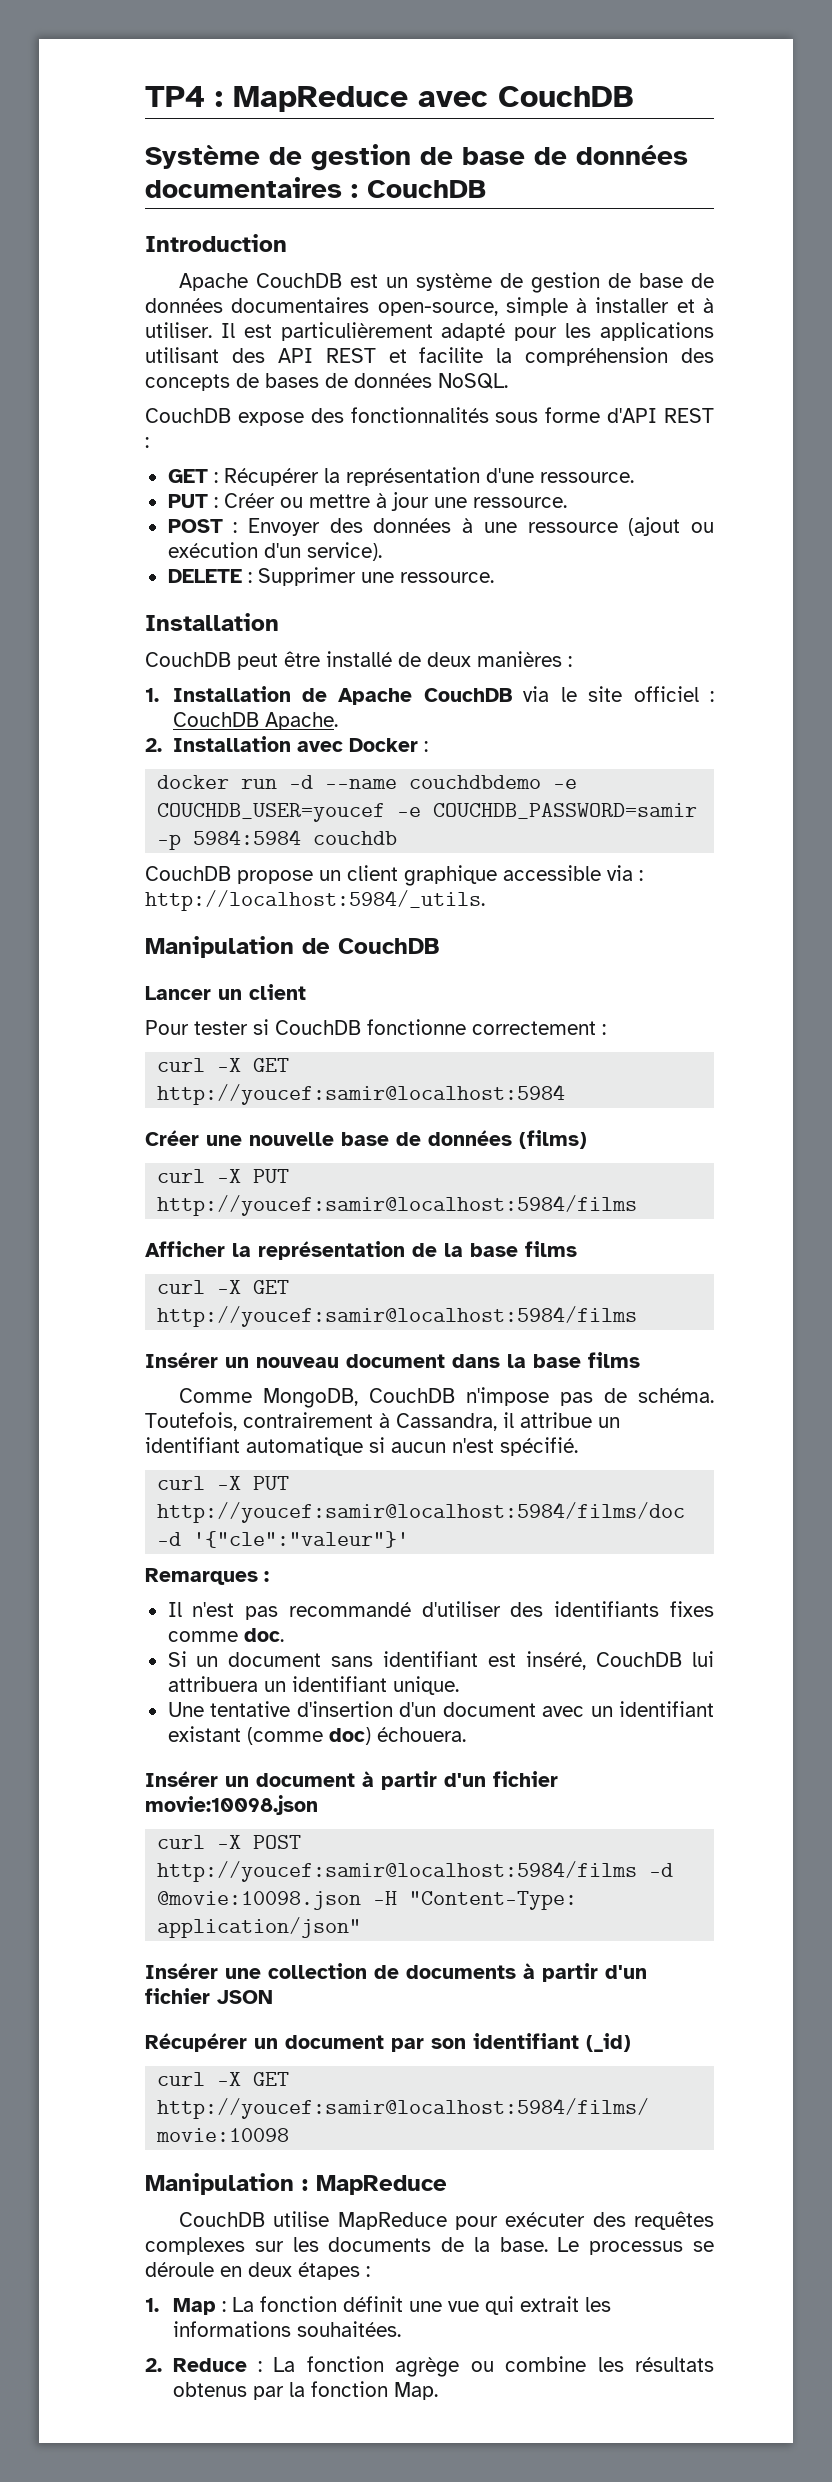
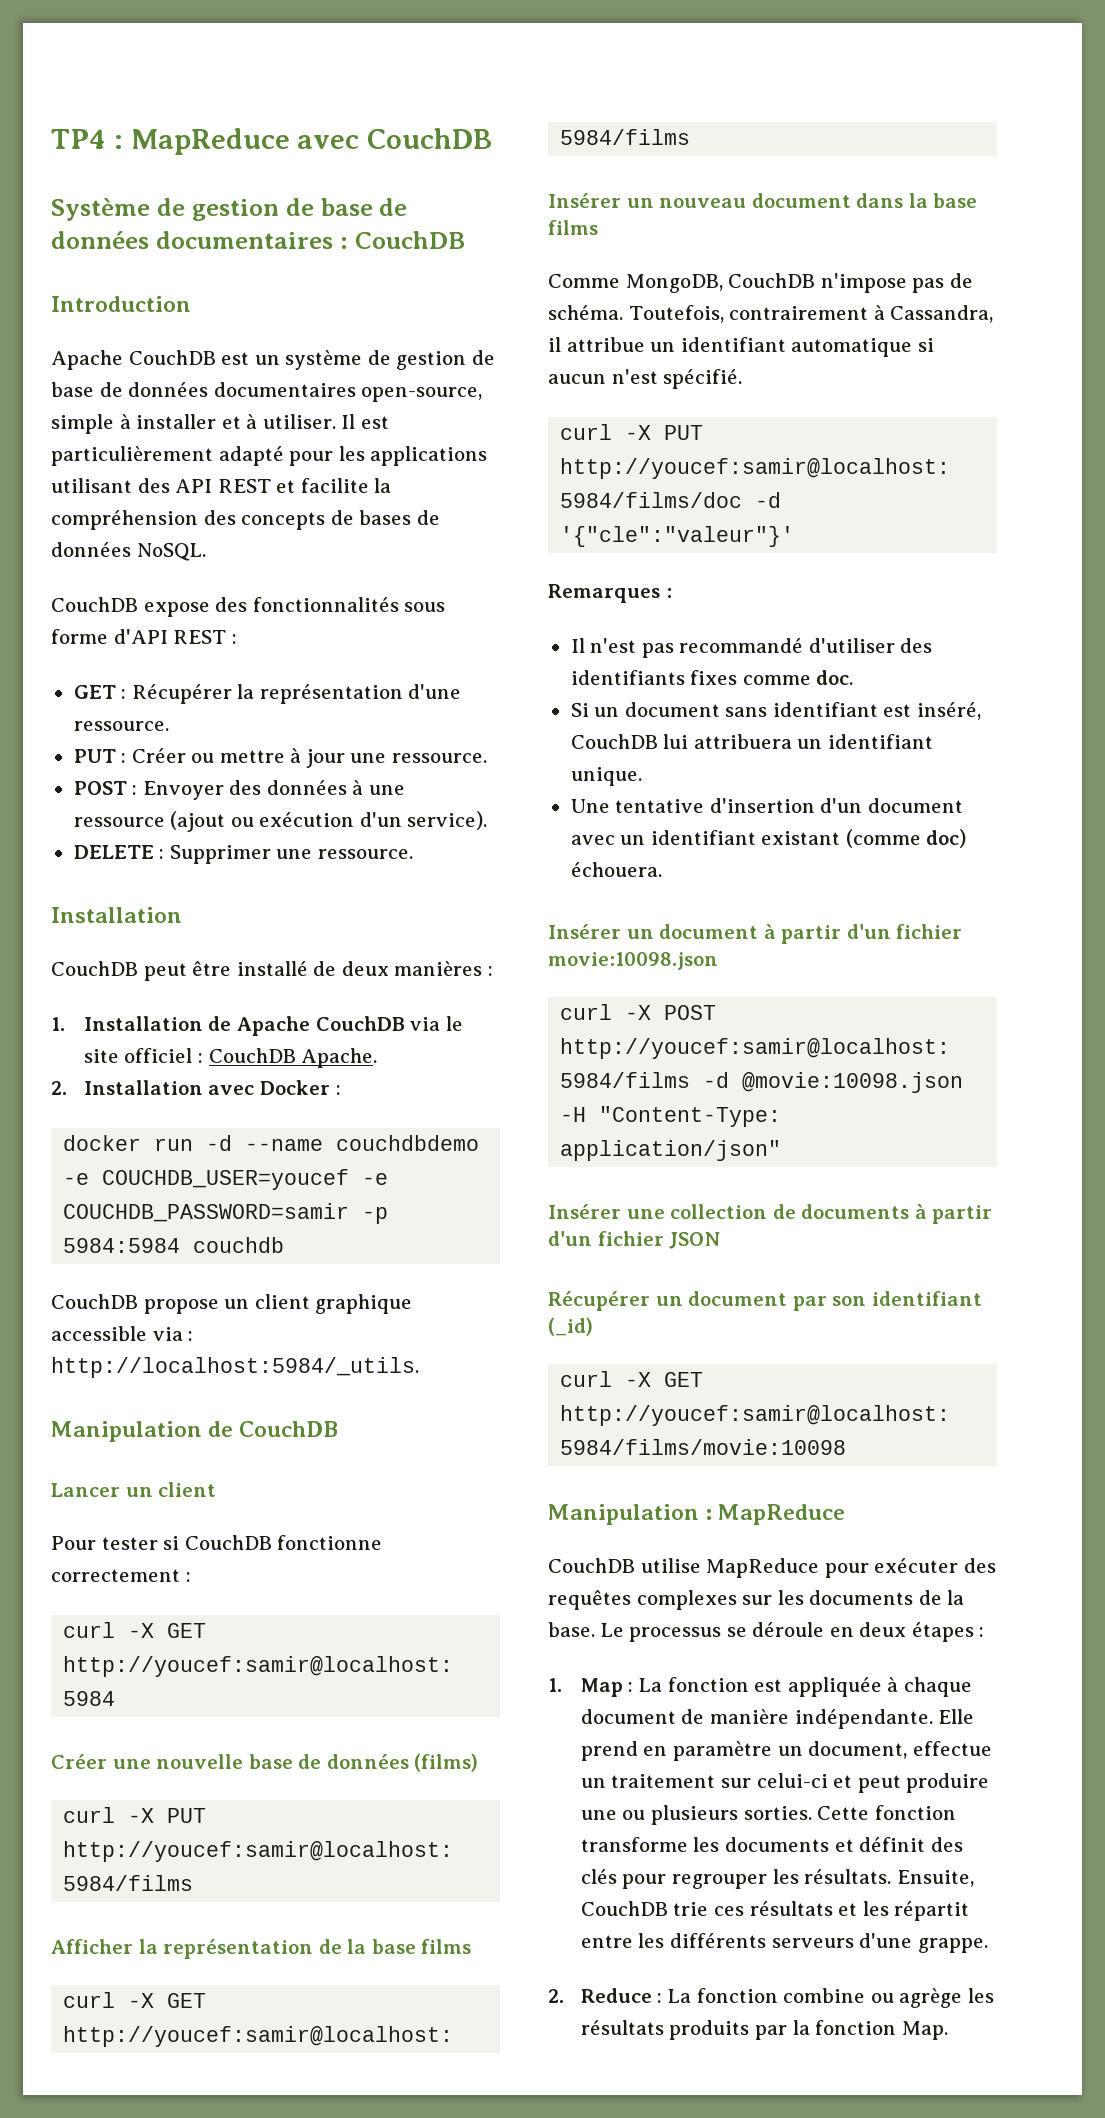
- 1. Map : La fonction définit une vue qui extrait les informations souhaitées.
+ 1. Map : La fonction est appliquée à chaque document de manière indépendante. Elle prend en paramètre un document, effectue un traitement sur celui-ci et peut produire une ou plusieurs sorties. Cette fonction transforme les documents et définit des clés pour regrouper les résultats. Ensuite, CouchDB trie ces résultats et les répartit entre les différents serveurs d'une grappe.
- 2. Reduce : La fonction agrège ou combine les résultats obtenus par la fonction Map.
+ 2. Reduce : La fonction combine ou agrège les résultats produits par la fonction Map.

